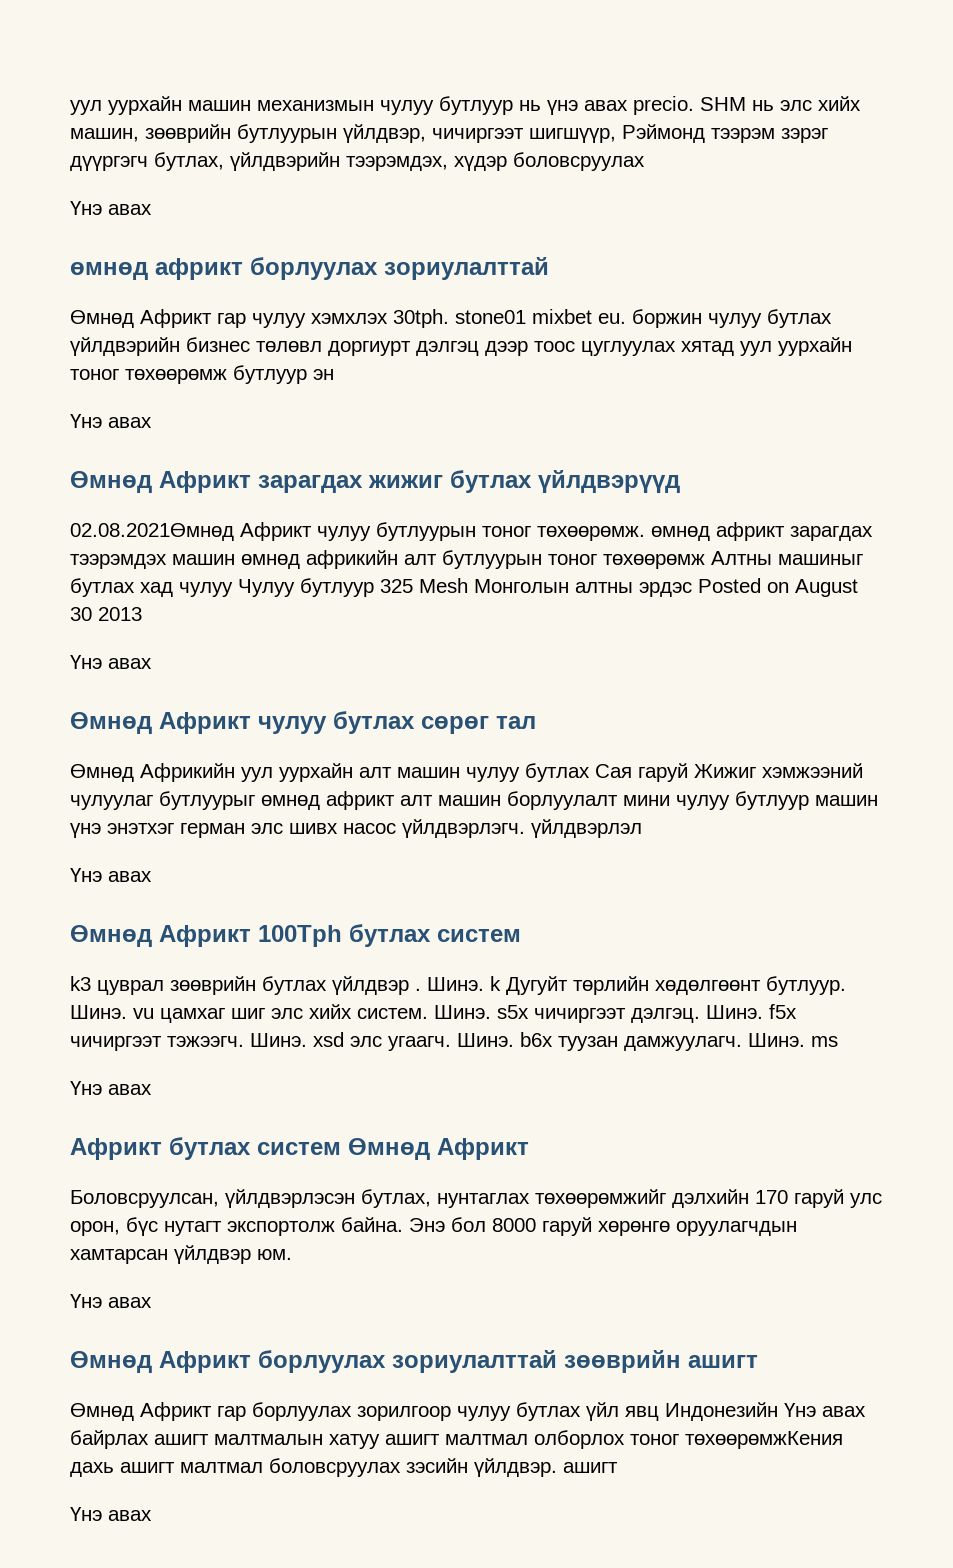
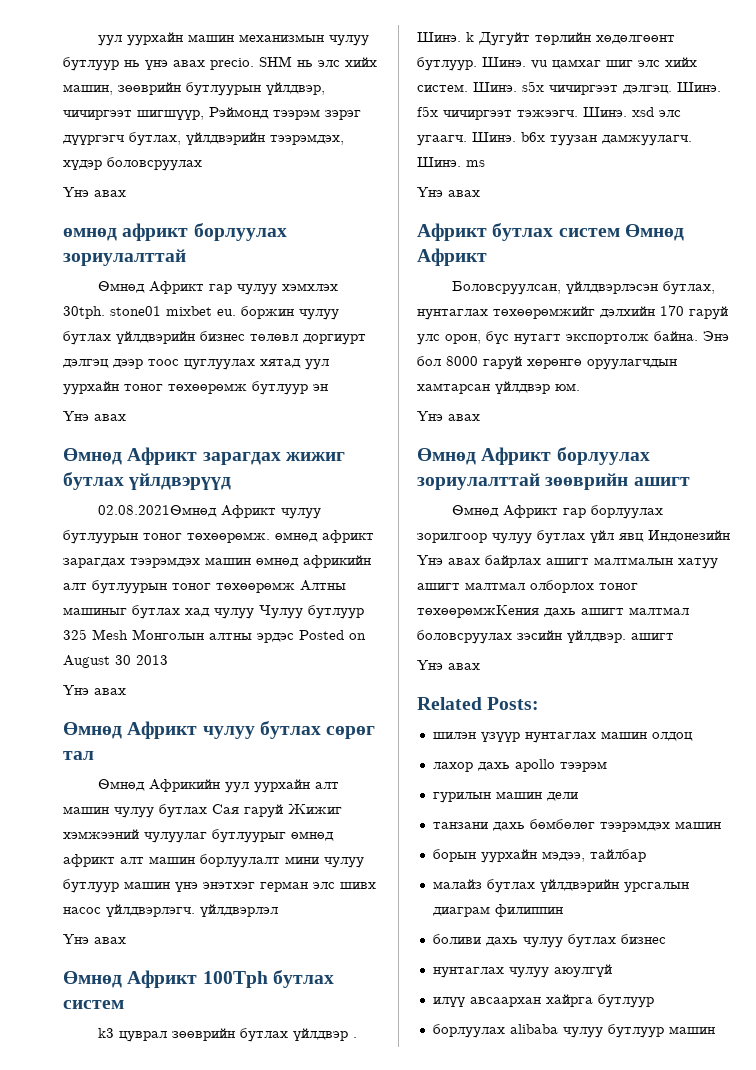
+ Related Posts:
+ шилэн үзүүр нунтаглах машин олдоц
+ лахор дахь apollo тээрэм
+ гурилын машин дели
+ танзани дахь бөмбөлөг тээрэмдэх машин
+ борын уурхайн мэдээ, тайлбар
+ малайз бутлах үйлдвэрийн урсгалын диаграм филиппин
+ боливи дахь чулуу бутлах бизнес
+ нунтаглах чулуу аюулгүй
+ илүү авсаархан хайрга бутлуур
+ борлуулах alibaba чулуу бутлуур машин

